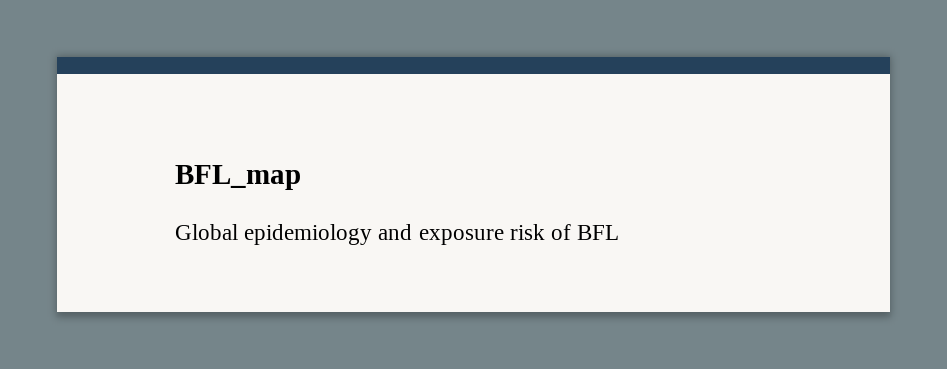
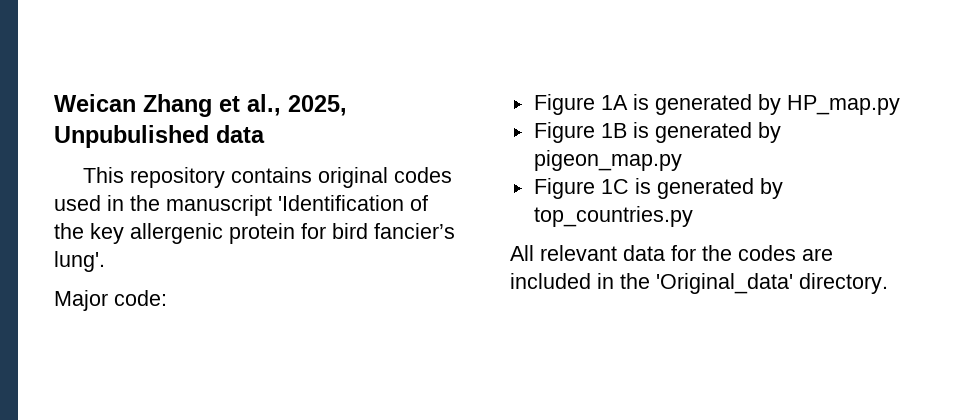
- BFL_map
- Global epidemiology and exposure risk of BFL
+ Weican Zhang et al., 2025, Unpubulished data
+ This repository contains original codes used in the manuscript 'Identification of the key allergenic protein for bird fancier’s lung'.
+ Major code:
+ Figure 1A is generated by HP_map.py
+ Figure 1B is generated by pigeon_map.py
+ Figure 1C is generated by top_countries.py
+ All relevant data for the codes are included in the 'Original_data' directory.

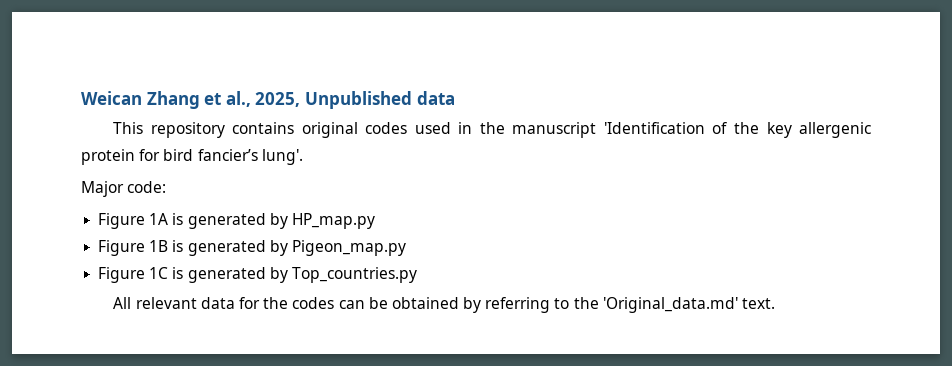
- Weican Zhang et al., 2025, Unpubulished data
+ Weican Zhang et al., 2025, Unpublished data
- Figure 1B is generated by pigeon_map.py
+ Figure 1B is generated by Pigeon_map.py
- Figure 1C is generated by top_countries.py
+ Figure 1C is generated by Top_countries.py
- All relevant data for the codes are included in the 'Original_data' directory.
+ All relevant data for the codes can be obtained by referring to the 'Original_data.md' text.

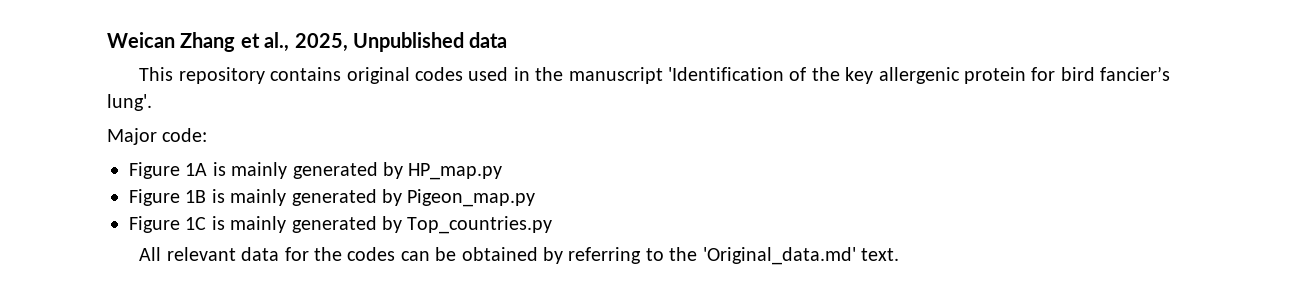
- Figure 1A is generated by HP_map.py
+ Figure 1A is mainly generated by HP_map.py
- Figure 1B is generated by Pigeon_map.py
+ Figure 1B is mainly generated by Pigeon_map.py
- Figure 1C is generated by Top_countries.py
+ Figure 1C is mainly generated by Top_countries.py

